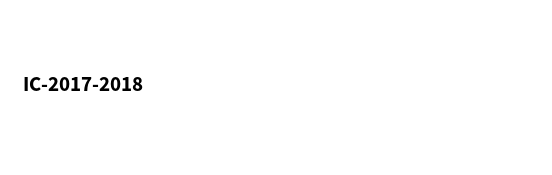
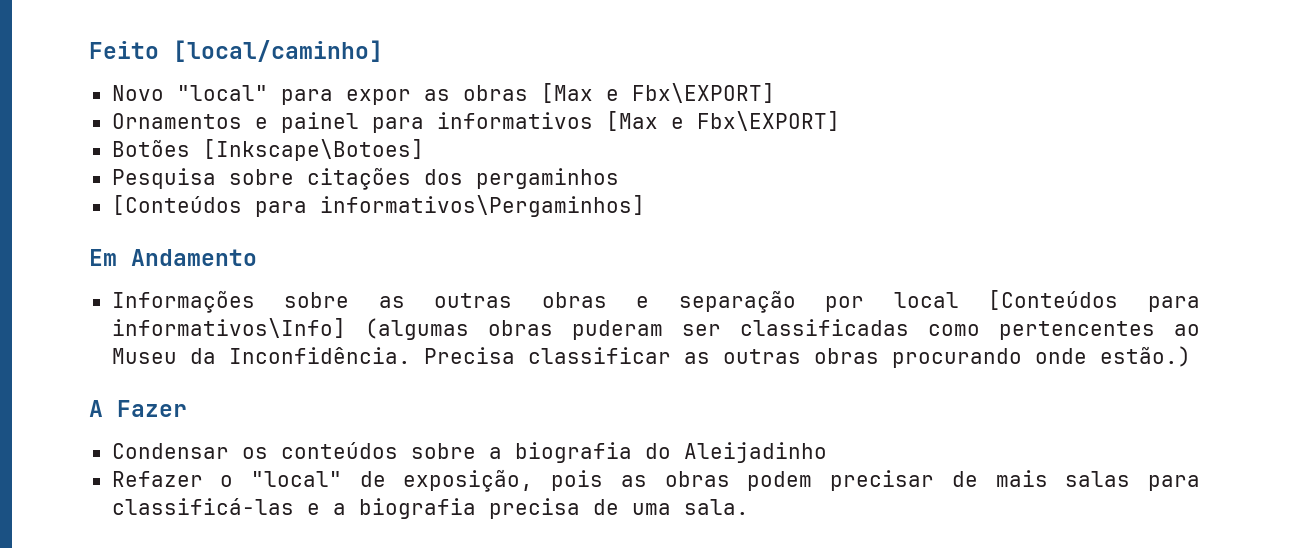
- IC-2017-2018
+ Feito [local/caminho]
+ Novo "local" para expor as obras [Max e Fbx\EXPORT]
+ Ornamentos e painel para informativos [Max e Fbx\EXPORT]
+ Botões [Inkscape\Botoes]
+ Pesquisa sobre citações dos pergaminhos
+ [Conteúdos para informativos\Pergaminhos]
+ Em Andamento
+ Informações sobre as outras obras e separação por local [Conteúdos para informativos\Info] (algumas obras puderam ser classificadas como pertencentes ao Museu da Inconfidência. Precisa classificar as outras obras procurando onde estão.)
+ A Fazer
+ Condensar os conteúdos sobre a biografia do Aleijadinho
+ Refazer o "local" de exposição, pois as obras podem precisar de mais salas para classificá-las e a biografia precisa de uma sala.

